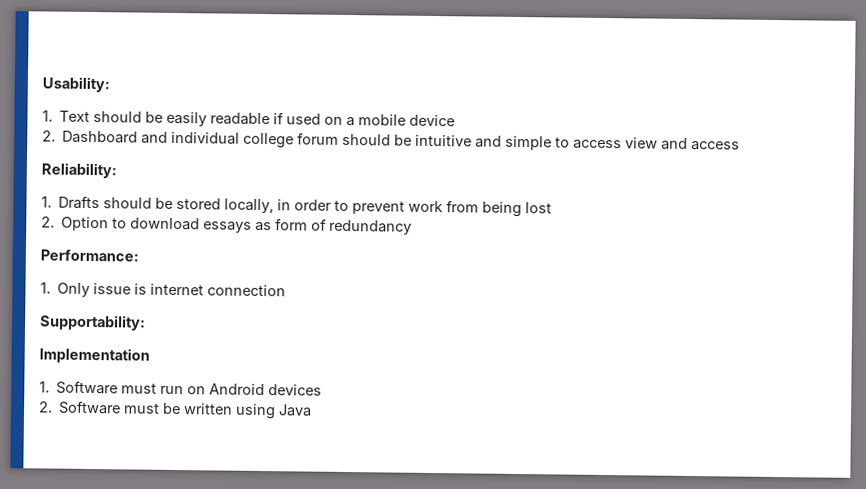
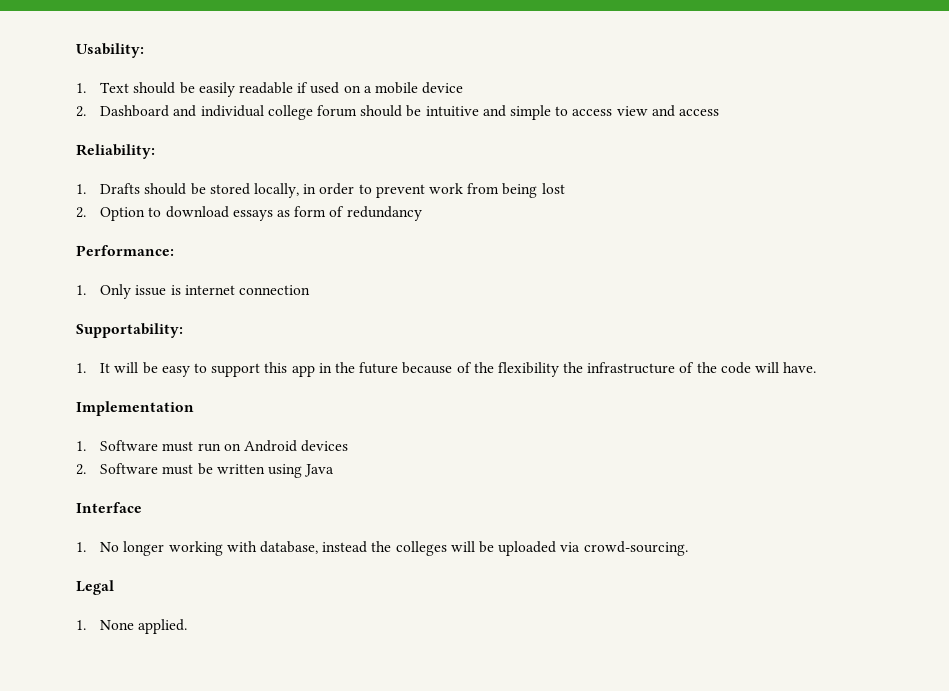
+ 1. It will be easy to support this app in the future because of the flexibility the infrastructure of the code will have.
+ Interface
+ 1. No longer working with database, instead the colleges will be uploaded via crowd-sourcing.
+ Legal
+ 1. None applied.

